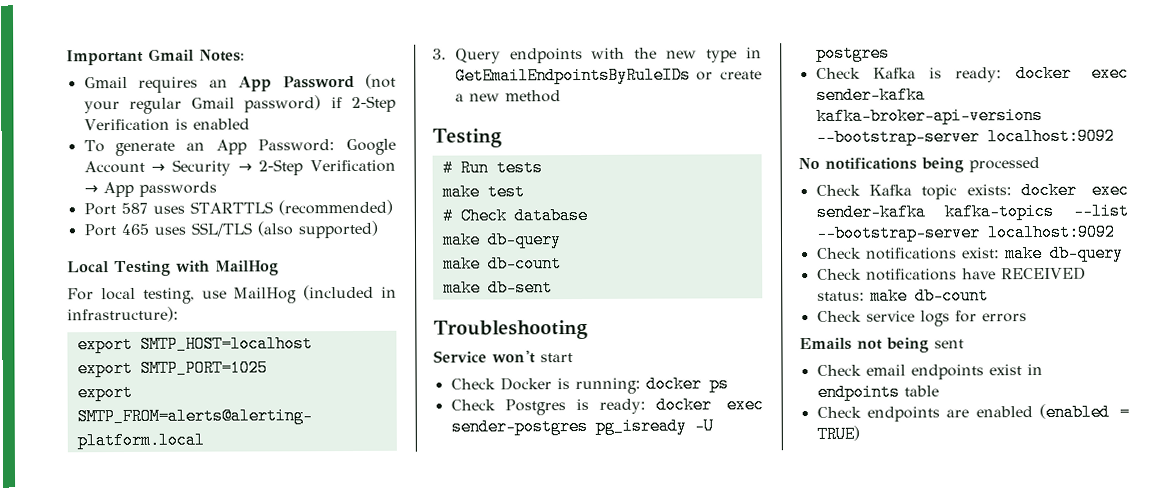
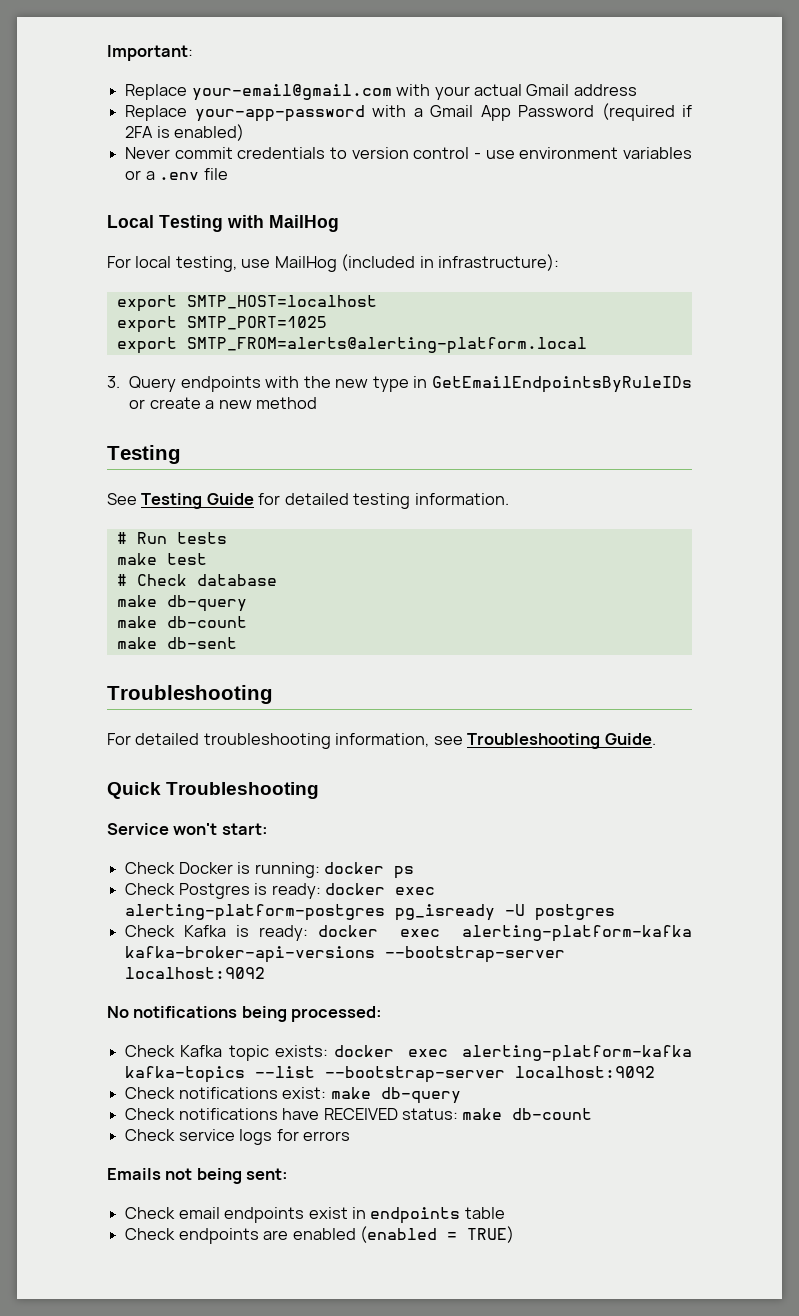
- Important Gmail Notes:
- Gmail requires an App Password (not your regular Gmail password) if 2-Step Verification is enabled
- To generate an App Password: Google Account → Security → 2-Step Verification → App passwords
- Port 587 uses STARTTLS (recommended)
- Port 465 uses SSL/TLS (also supported)
+ Important:
+ Replace your-email@gmail.com with your actual Gmail address
+ Replace your-app-password with a Gmail App Password (required if 2FA is enabled)
+ Never commit credentials to version control - use environment variables or a .env file
+ See Testing Guide for detailed testing information.
+ For detailed troubleshooting information, see Troubleshooting Guide.
+ Quick Troubleshooting
- Service won't start
+ Service won't start:
- Check Postgres is ready: docker exec sender-postgres pg_isready -U postgres
+ Check Postgres is ready: docker exec alerting-platform-postgres pg_isready -U postgres
- Check Kafka is ready: docker exec sender-kafka kafka-broker-api-versions --bootstrap-server localhost:9092
+ Check Kafka is ready: docker exec alerting-platform-kafka kafka-broker-api-versions --bootstrap-server localhost:9092
- No notifications being processed
+ No notifications being processed:
- Check Kafka topic exists: docker exec sender-kafka kafka-topics --list --bootstrap-server localhost:9092
+ Check Kafka topic exists: docker exec alerting-platform-kafka kafka-topics --list --bootstrap-server localhost:9092
- Emails not being sent
+ Emails not being sent:

